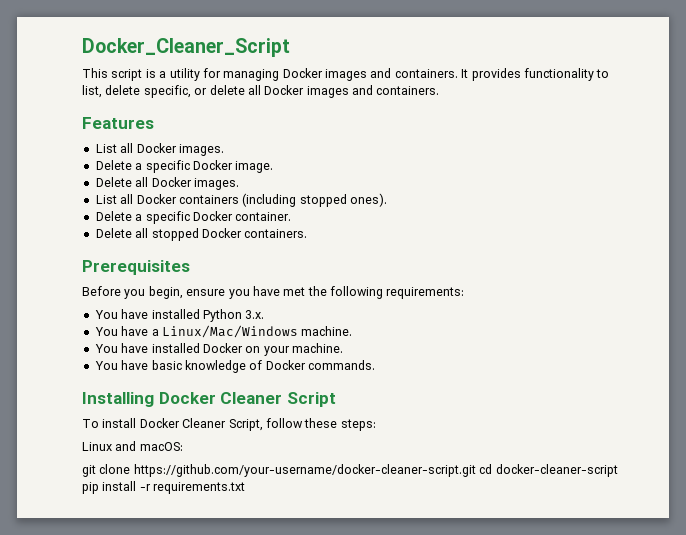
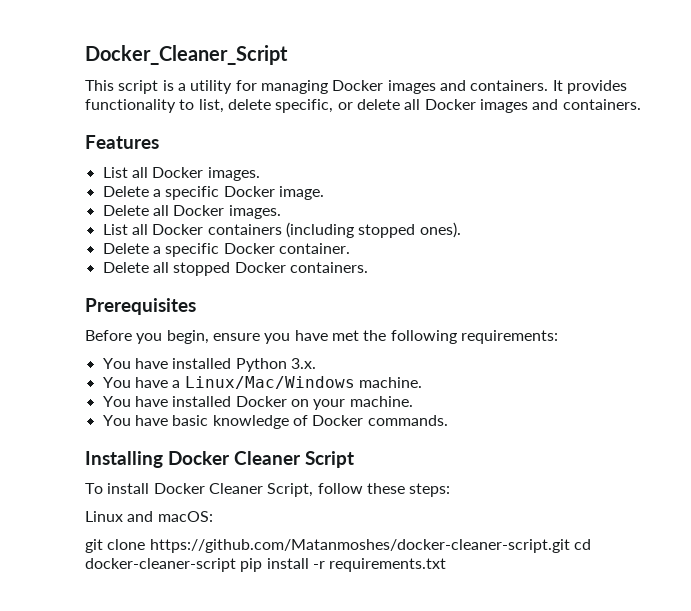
- git clone https://github.com/your-username/docker-cleaner-script.git cd docker-cleaner-script pip install -r requirements.txt
+ git clone https://github.com/Matanmoshes/docker-cleaner-script.git cd docker-cleaner-script pip install -r requirements.txt

